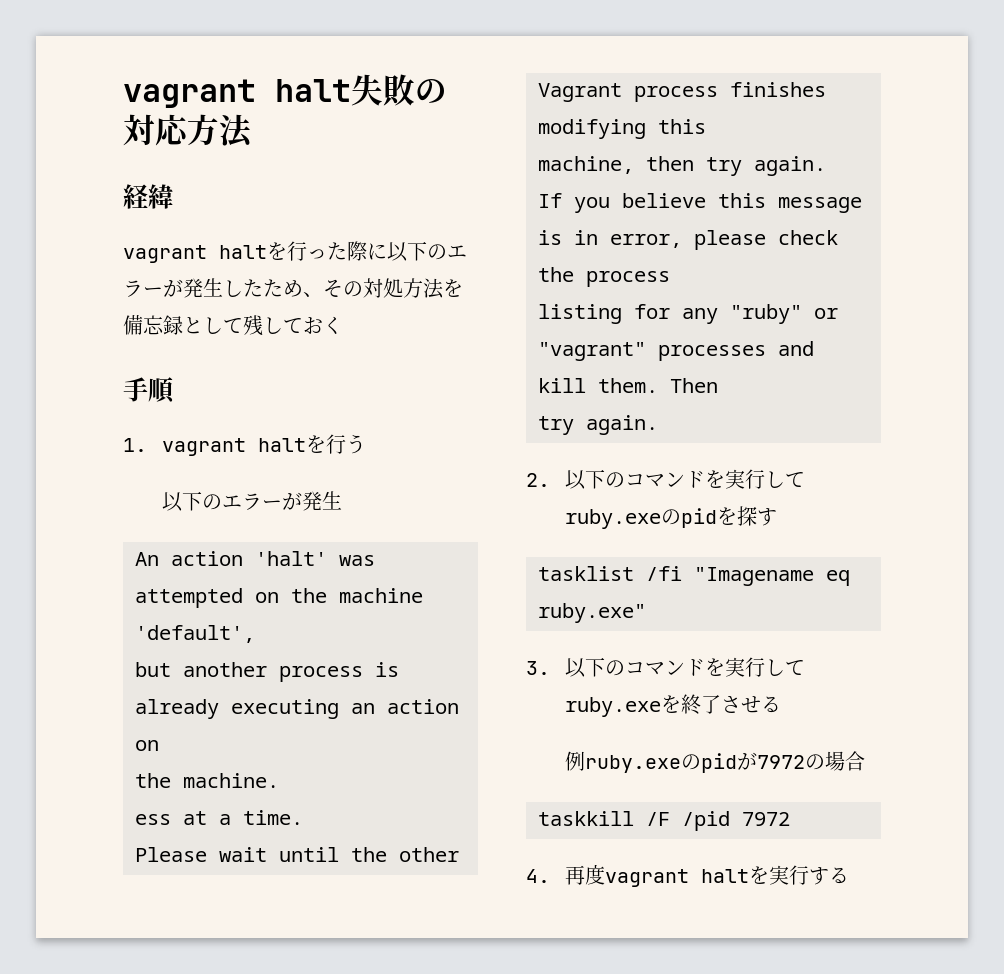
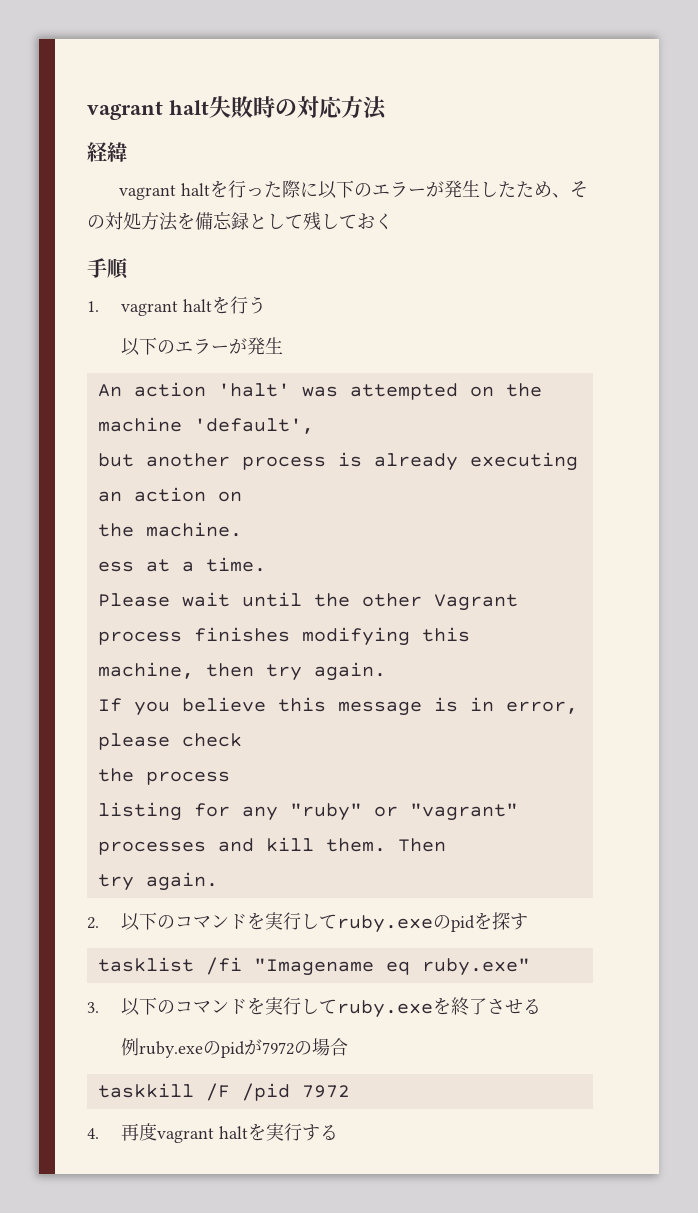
- vagrant halt失敗の対応方法
+ vagrant halt失敗時の対応方法

